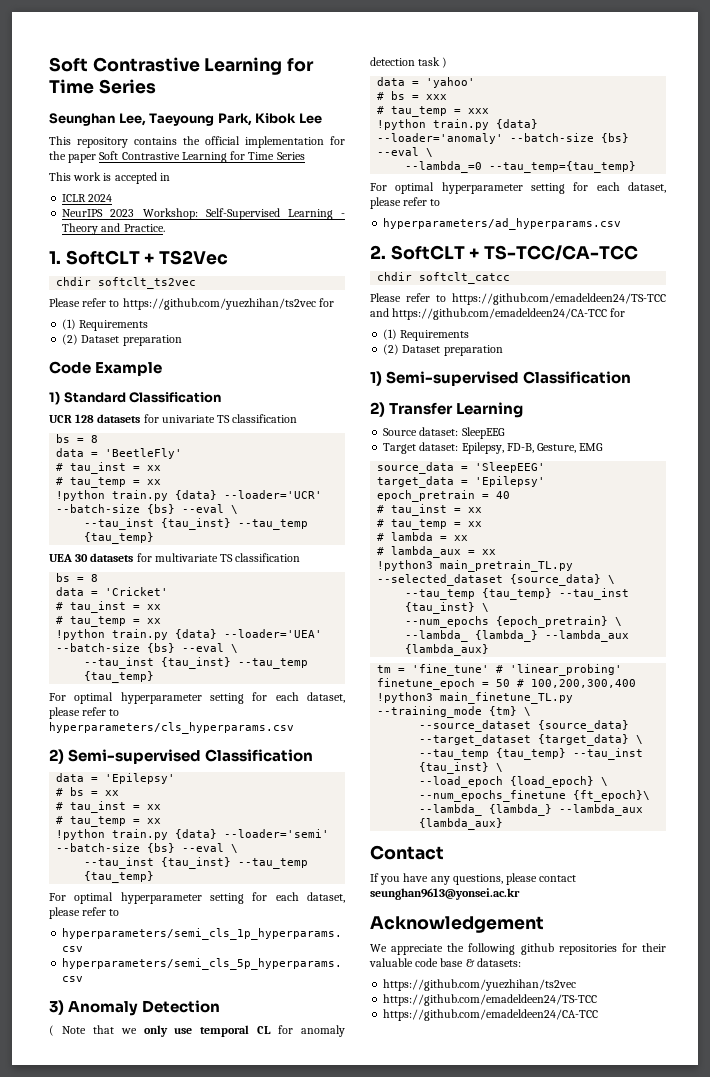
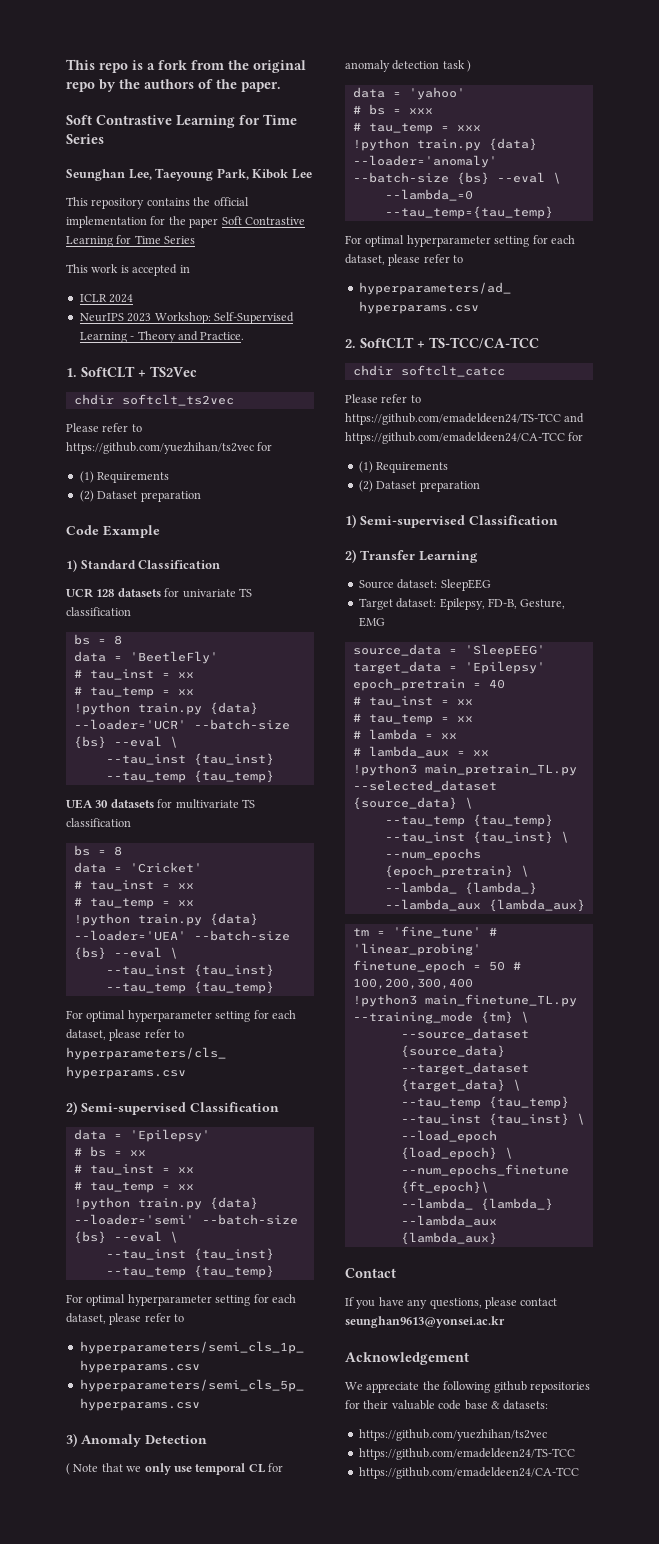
+ This repo is a fork from the original repo by the authors of the paper.

